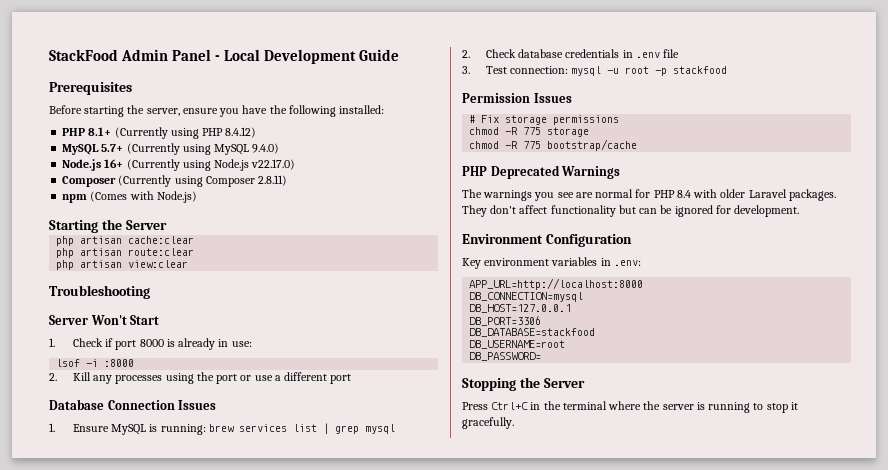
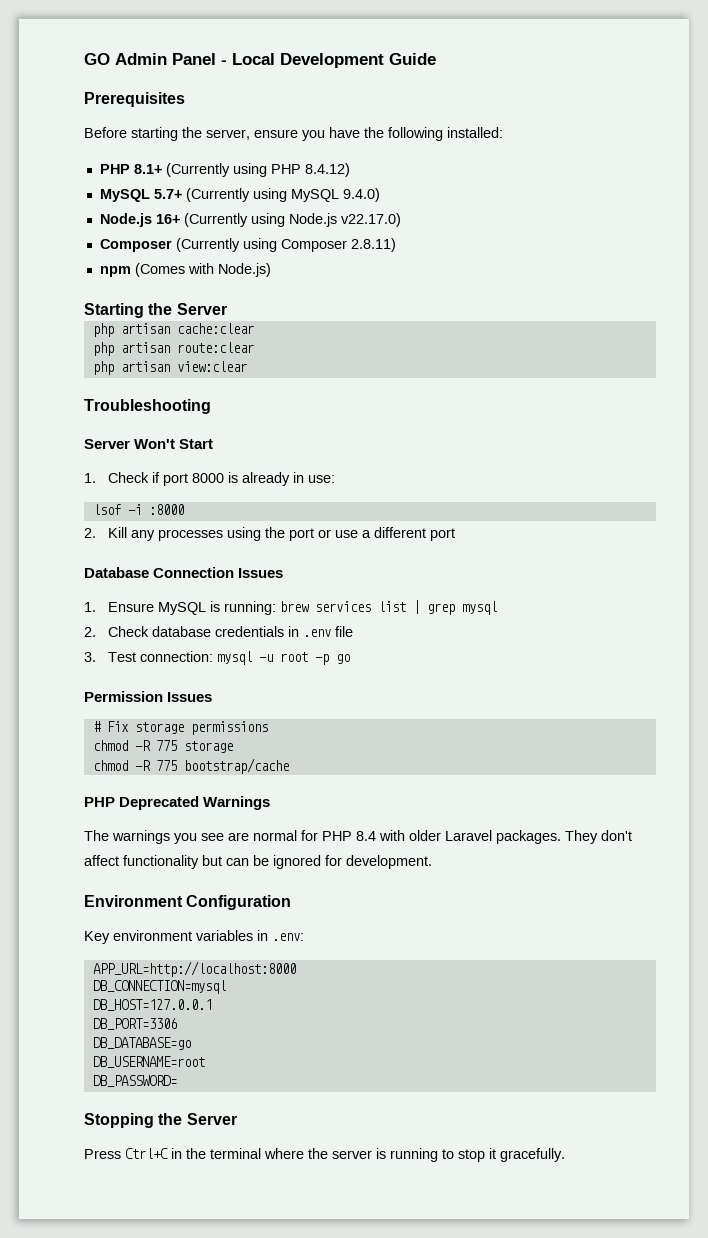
- StackFood Admin Panel - Local Development Guide
+ GO Admin Panel - Local Development Guide
- 3. Test connection: mysql -u root -p stackfood
+ 3. Test connection: mysql -u root -p go
- DB_DATABASE=stackfood
+ DB_DATABASE=go

